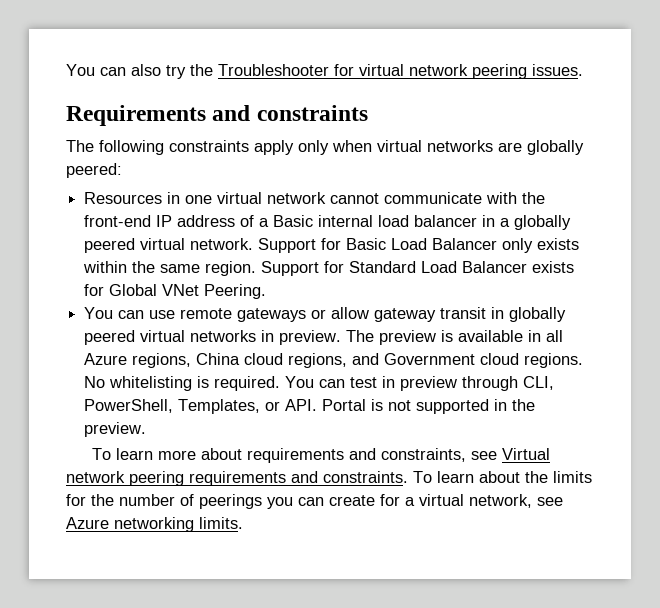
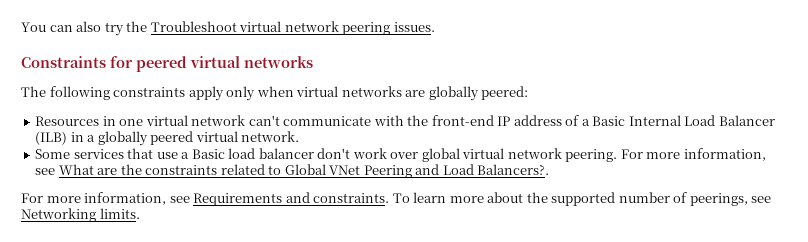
- You can also try the Troubleshooter for virtual network peering issues.
+ You can also try the Troubleshoot virtual network peering issues.
- Requirements and constraints
+ Constraints for peered virtual networks
- Resources in one virtual network cannot communicate with the front-end IP address of a Basic internal load balancer in a globally peered virtual network. Support for Basic Load Balancer only exists within the same region. Support for Standard Load Balancer exists for Global VNet Peering.
- You can use remote gateways or allow gateway transit in globally peered virtual networks in preview. The preview is available in all Azure regions, China cloud regions, and Government cloud regions. No whitelisting is required. You can test in preview through CLI, PowerShell, Templates, or API. Portal is not supported in the preview.
- To learn more about requirements and constraints, see Virtual network peering requirements and constraints. To learn about the limits for the number of peerings you can create for a virtual network, see Azure networking limits.
+ Resources in one virtual network can't communicate with the front-end IP address of a Basic Internal Load Balancer (ILB) in a globally peered virtual network.
+ Some services that use a Basic load balancer don't work over global virtual network peering. For more information, see What are the constraints related to Global VNet Peering and Load Balancers?.
+ For more information, see Requirements and constraints. To learn more about the supported number of peerings, see Networking limits.

